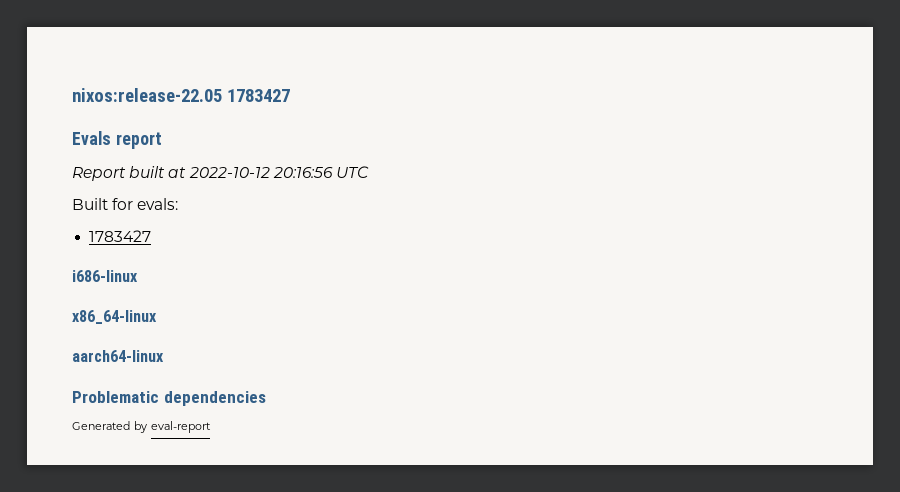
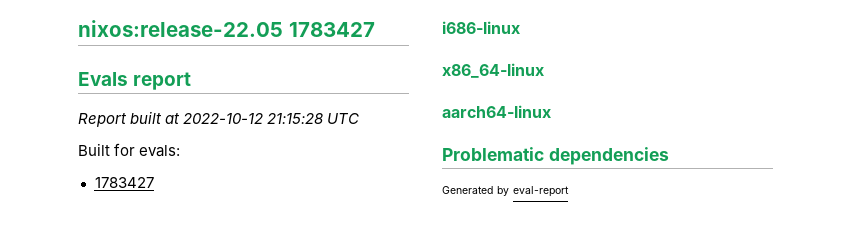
- Report built at 2022-10-12 20:16:56 UTC
+ Report built at 2022-10-12 21:15:28 UTC

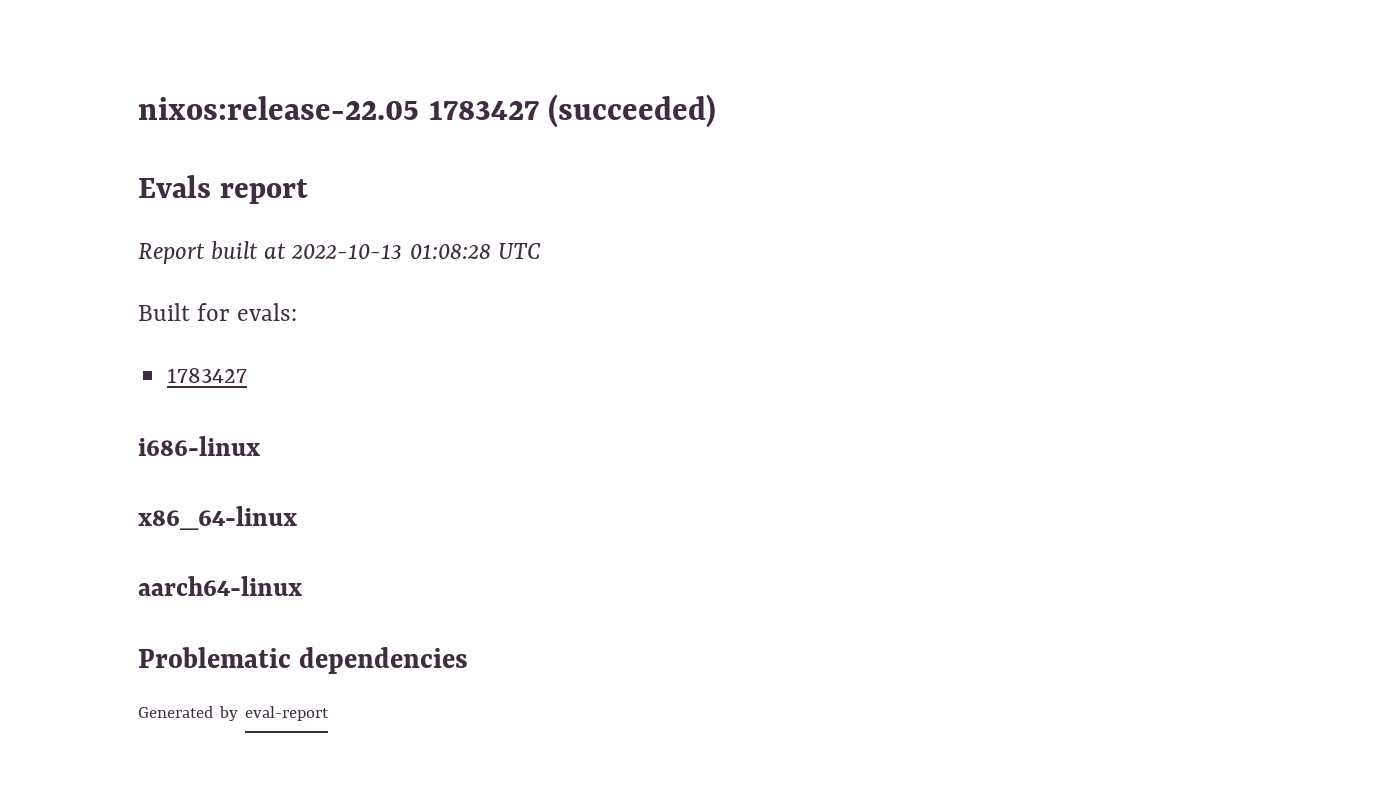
- nixos:release-22.05 1783427
+ nixos:release-22.05 1783427 (succeeded)
- Report built at 2022-10-12 21:15:28 UTC
+ Report built at 2022-10-13 01:08:28 UTC

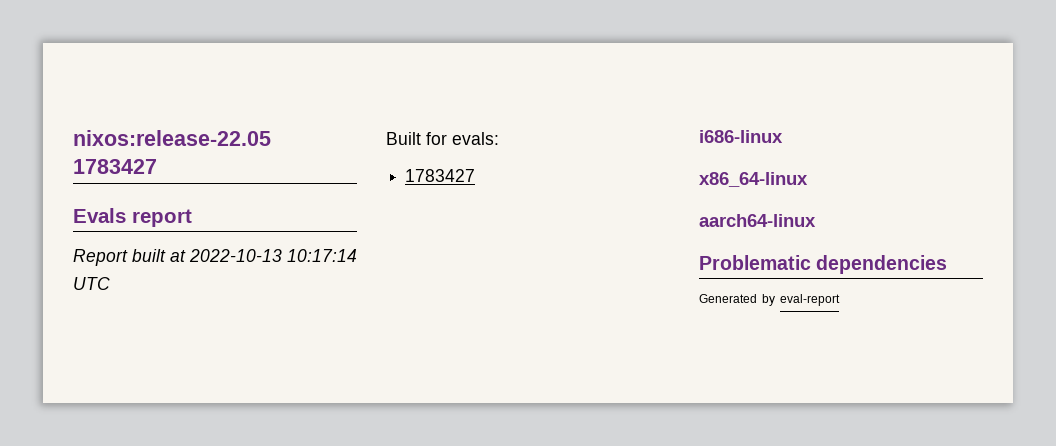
- nixos:release-22.05 1783427 (succeeded)
+ nixos:release-22.05 1783427
- Report built at 2022-10-13 01:08:28 UTC
+ Report built at 2022-10-13 10:17:14 UTC

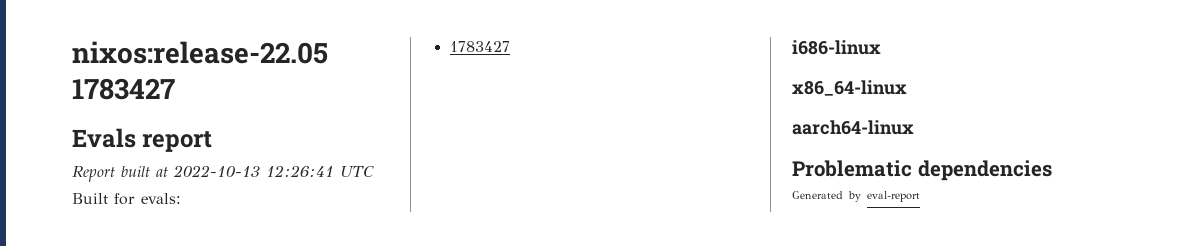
- Report built at 2022-10-13 10:17:14 UTC
+ Report built at 2022-10-13 12:26:41 UTC

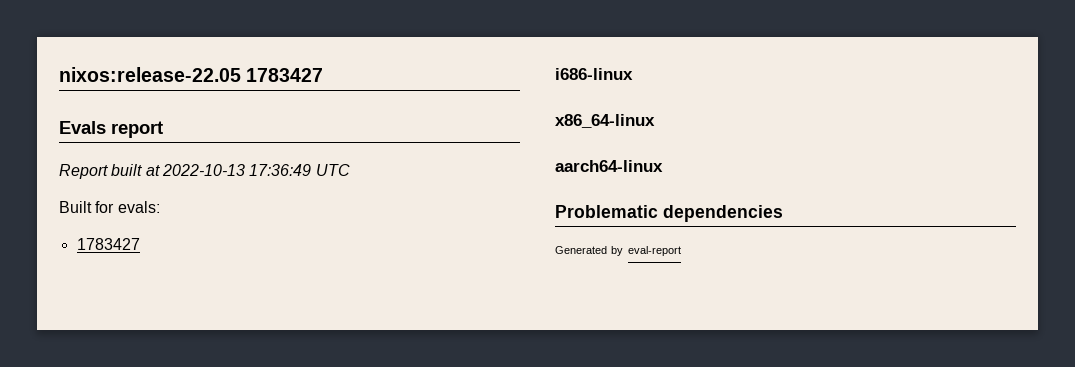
- Report built at 2022-10-13 12:26:41 UTC
+ Report built at 2022-10-13 17:36:49 UTC

